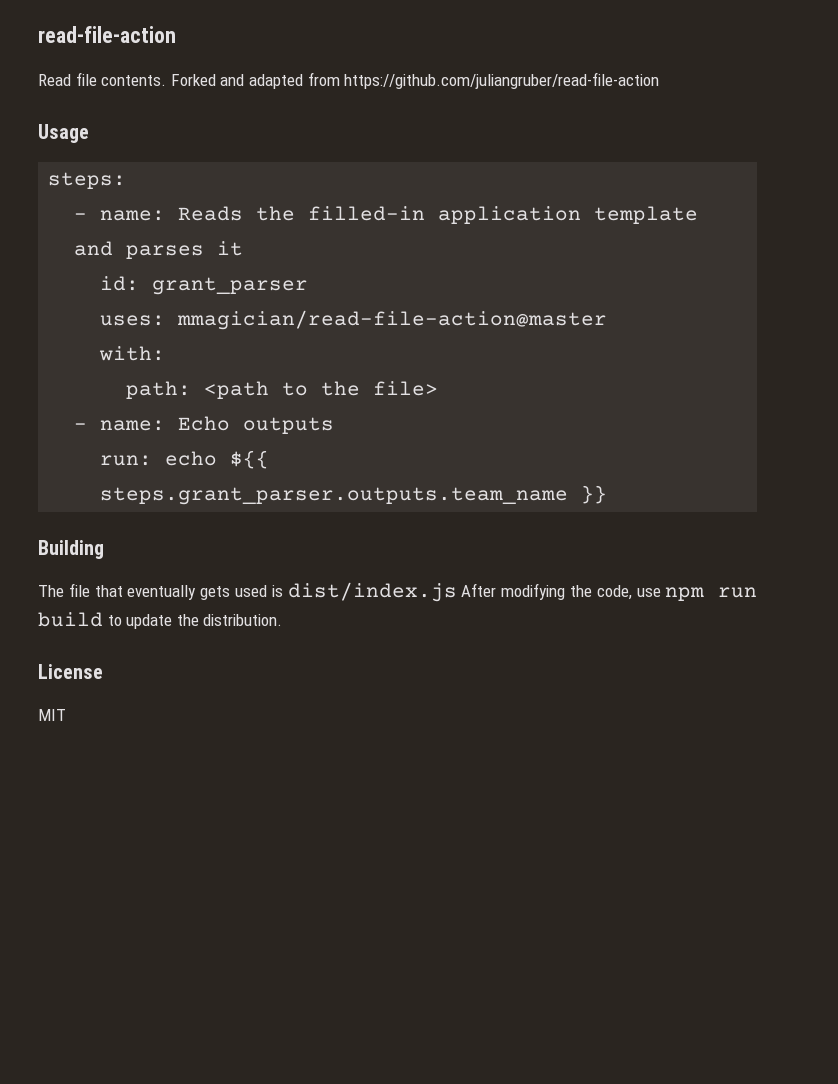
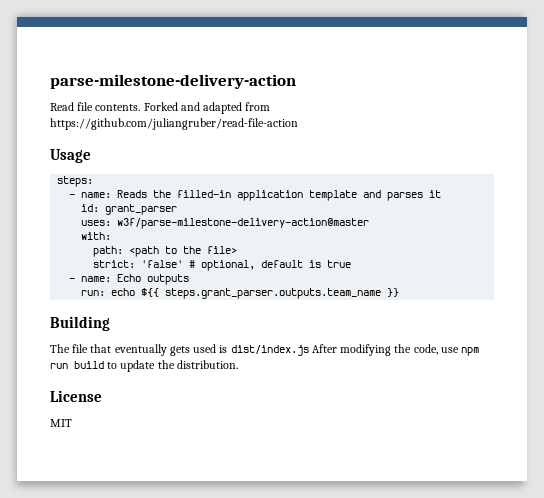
- read-file-action
+ parse-milestone-delivery-action
- uses: mmagician/read-file-action@master
+ uses: w3f/parse-milestone-delivery-action@master
+ strict: 'false' # optional, default is true

